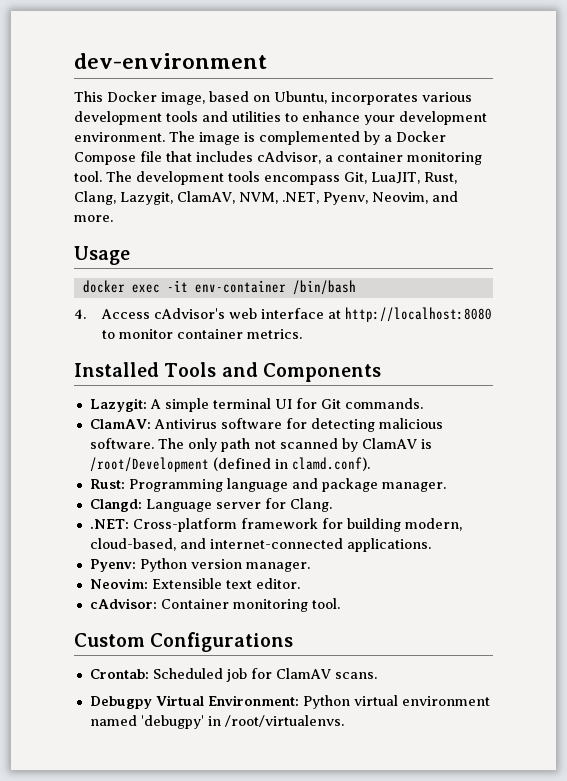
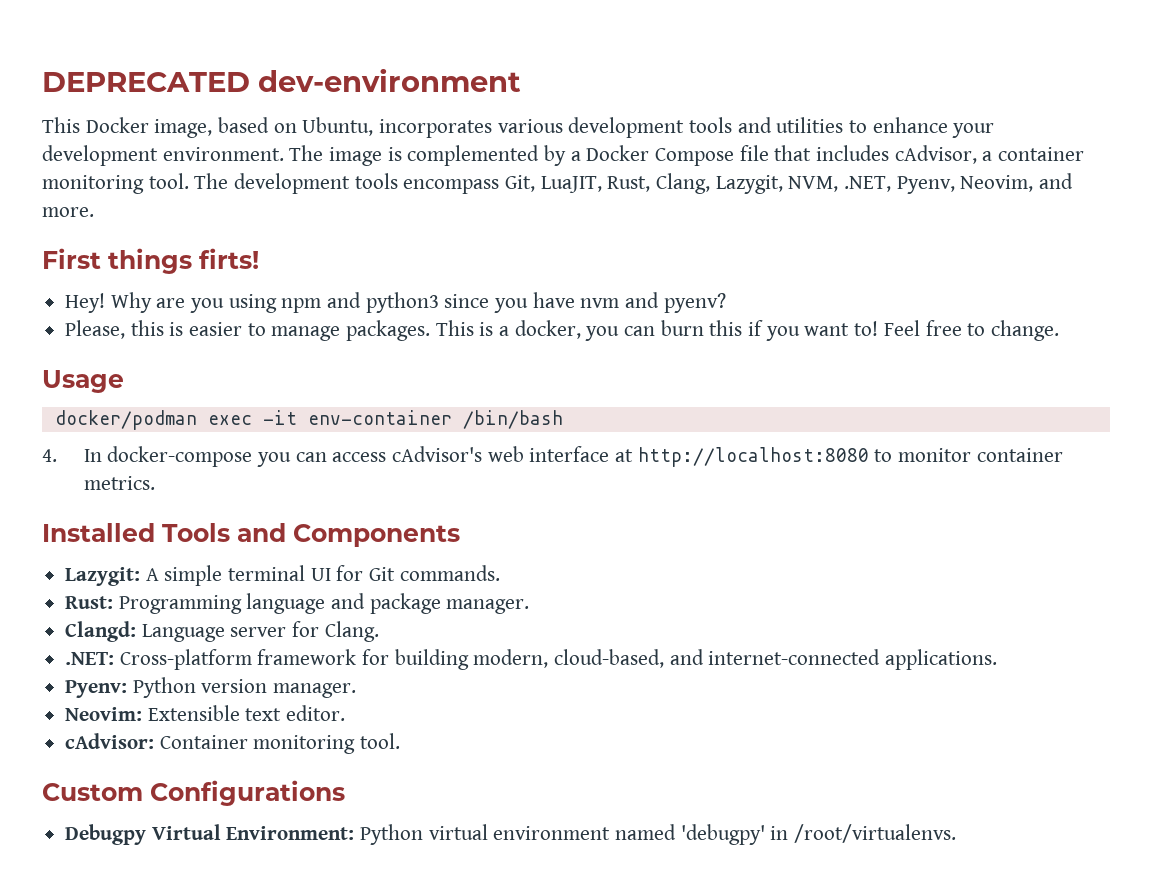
- dev-environment
+ DEPRECATED dev-environment
- The development tools encompass Git, LuaJIT, Rust, Clang, Lazygit, ClamAV, NVM, .NET, Pyenv, Neovim, and more.
+ The development tools encompass Git, LuaJIT, Rust, Clang, Lazygit, NVM, .NET, Pyenv, Neovim, and more.
+ First things firts!
+ Hey! Why are you using npm and python3 since you have nvm and pyenv?
+ Please, this is easier to manage packages. This is a docker, you can burn this if you want to! Feel free to change.
- docker exec -it env-container /bin/bash
+ docker/podman exec -it env-container /bin/bash
- 4. Access cAdvisor's web interface at http://localhost:8080 to monitor container metrics.
+ 4. In docker-compose you can access cAdvisor's web interface at http://localhost:8080 to monitor container metrics.
- ClamAV: Antivirus software for detecting malicious software. The only path not scanned by ClamAV is /root/Development (defined in clamd.conf).
- Crontab: Scheduled job for ClamAV scans.

